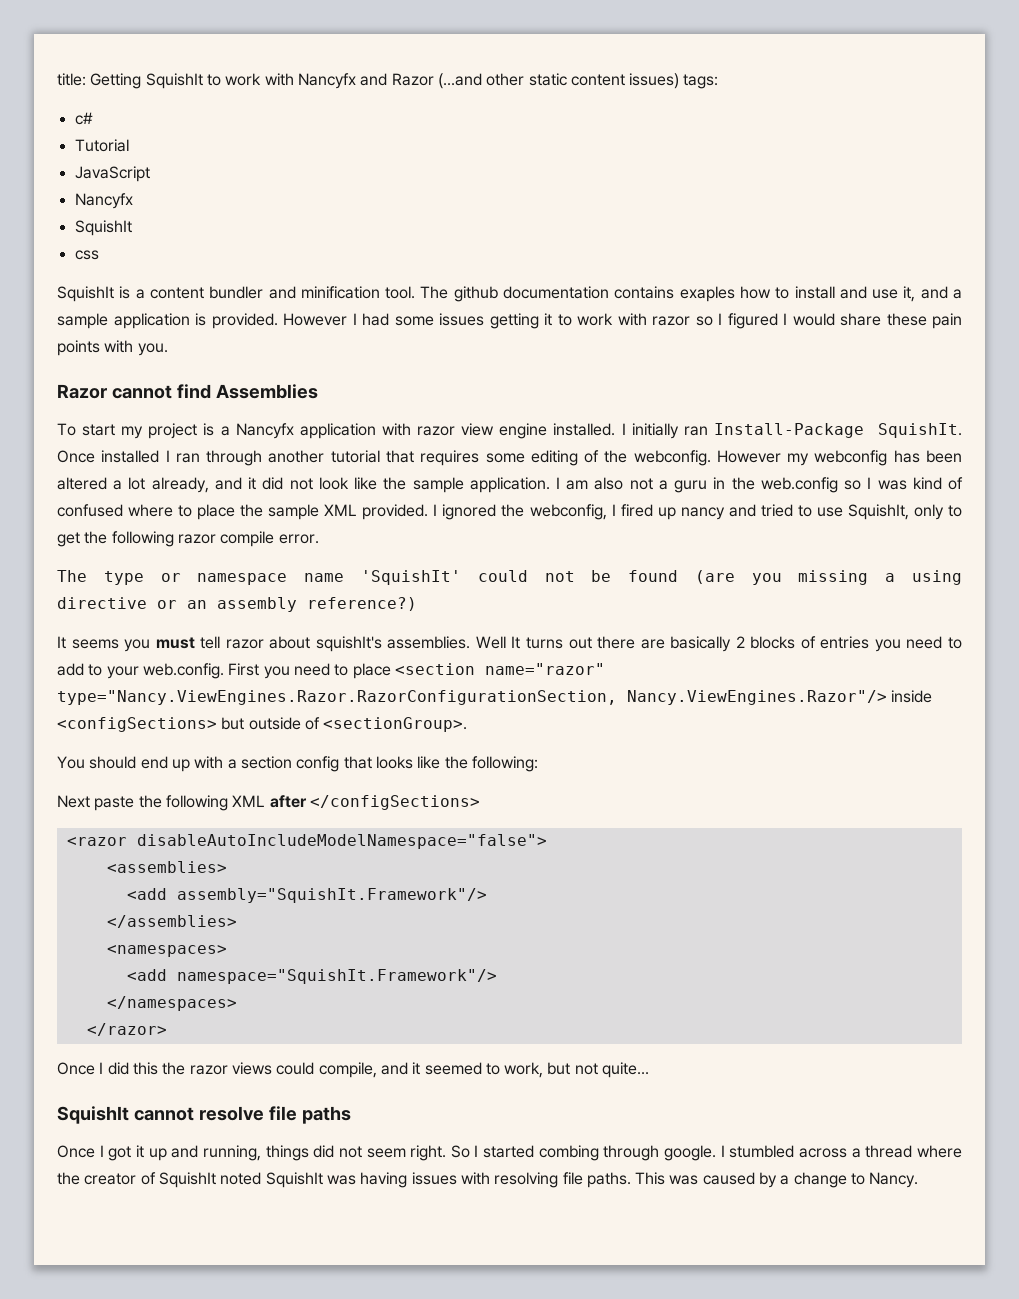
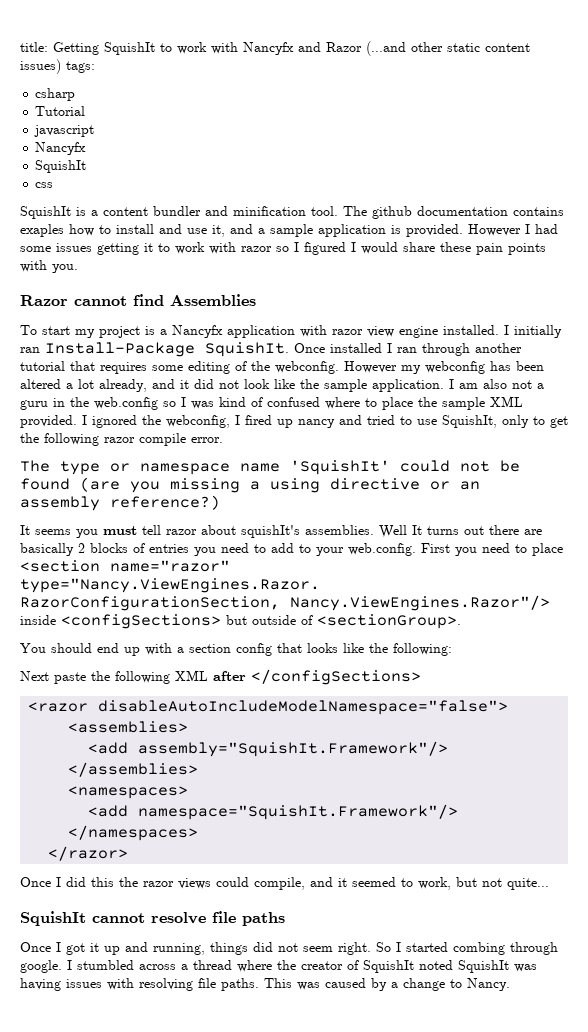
- c#
+ csharp
- JavaScript
+ javascript

